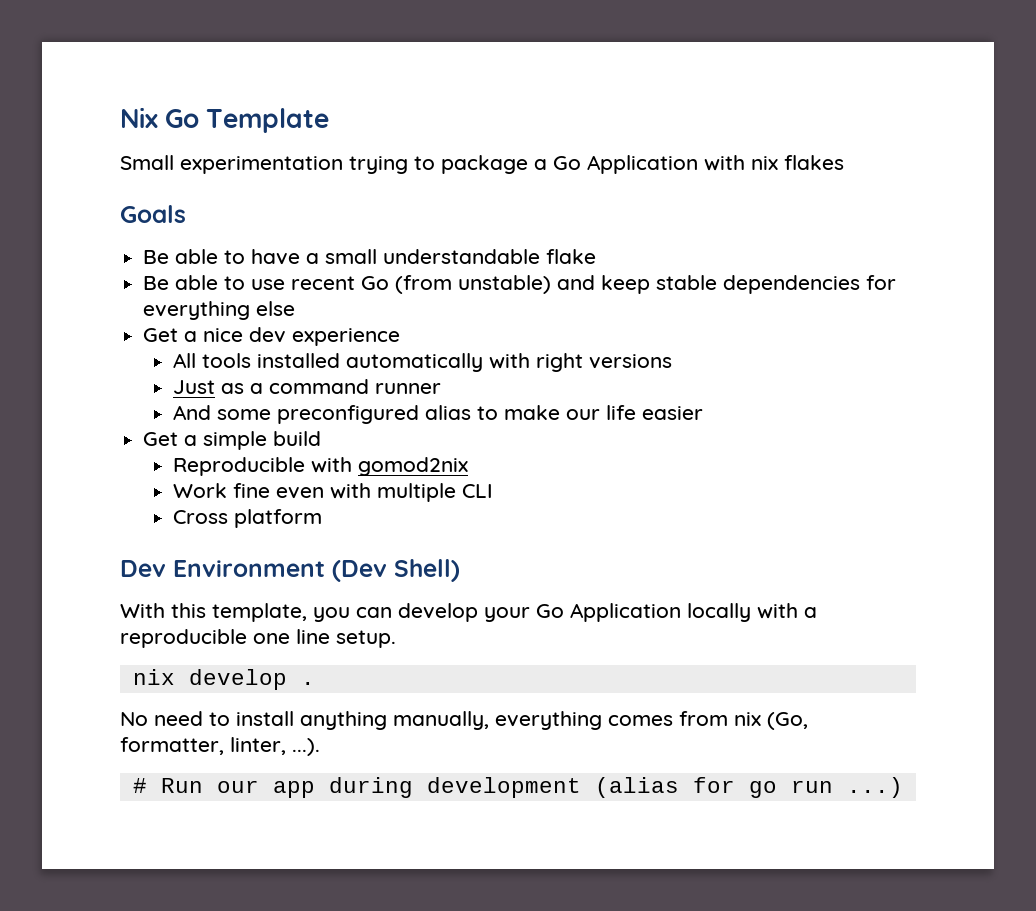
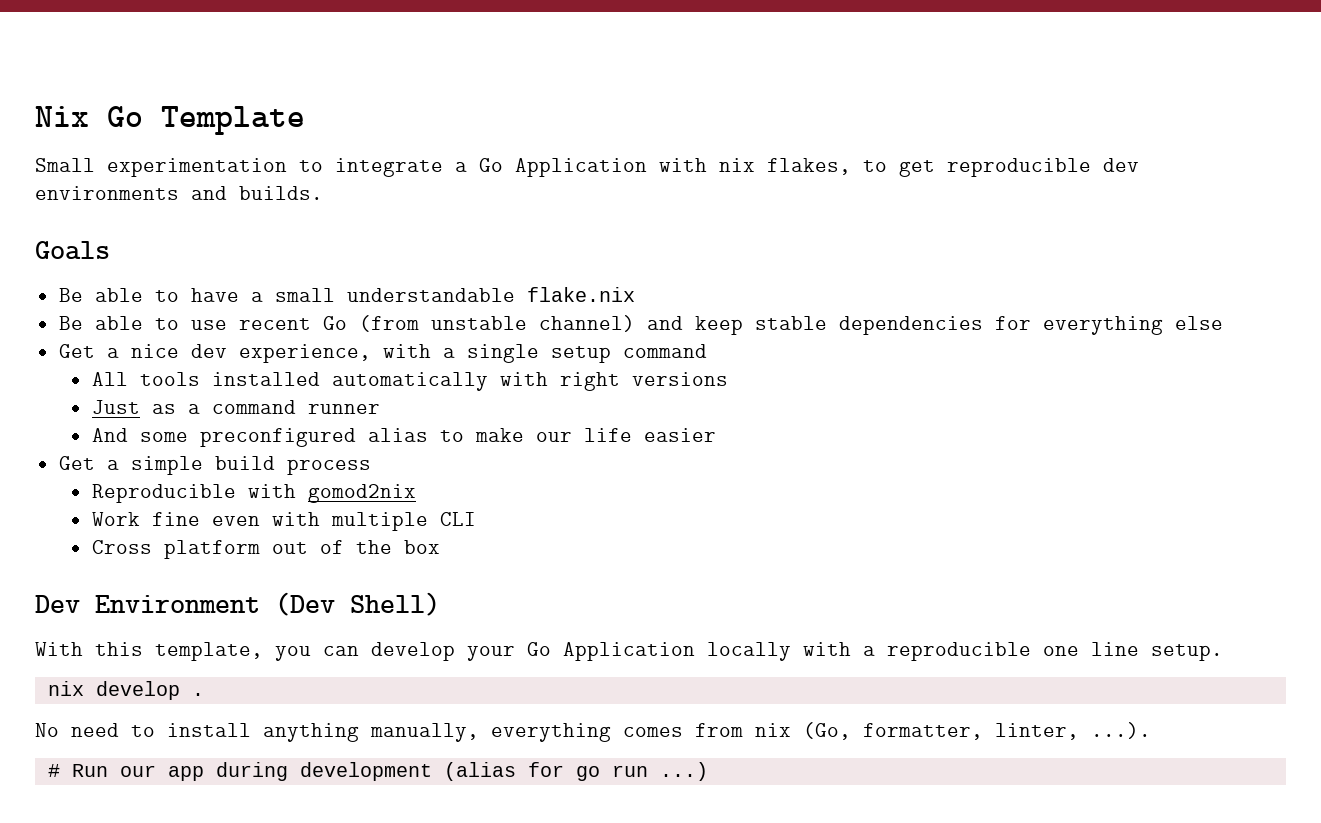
- Small experimentation trying to package a Go Application with nix flakes
+ Small experimentation to integrate a Go Application with nix flakes, to get reproducible dev environments and builds.
- Be able to have a small understandable flake
+ Be able to have a small understandable flake.nix
- Be able to use recent Go (from unstable) and keep stable dependencies for everything else
+ Be able to use recent Go (from unstable channel) and keep stable dependencies for everything else
- Get a nice dev experience
+ Get a nice dev experience, with a single setup command
- Get a simple build
+ Get a simple build process
- Cross platform
+ Cross platform out of the box

